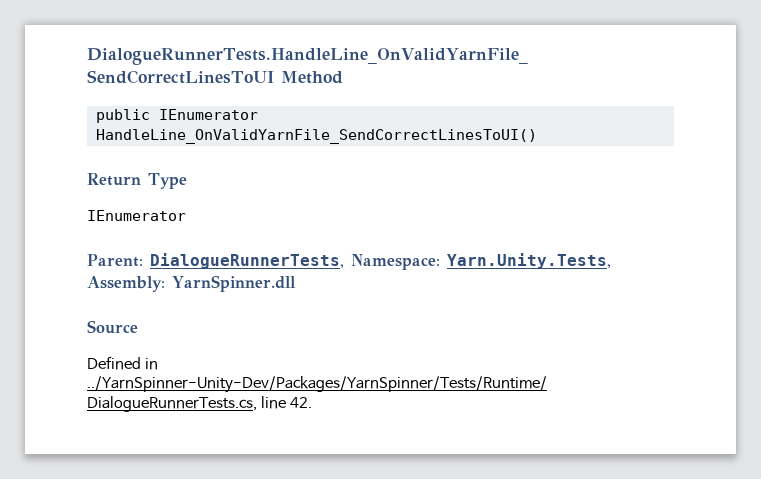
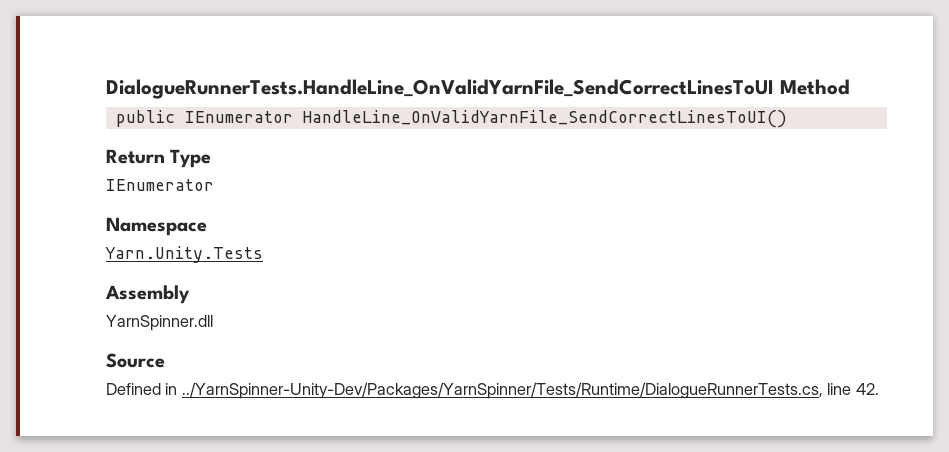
- Parent: DialogueRunnerTests, Namespace: Yarn.Unity.Tests, Assembly: YarnSpinner.dll
+ Namespace
+ Yarn.Unity.Tests
+ Assembly
+ YarnSpinner.dll

